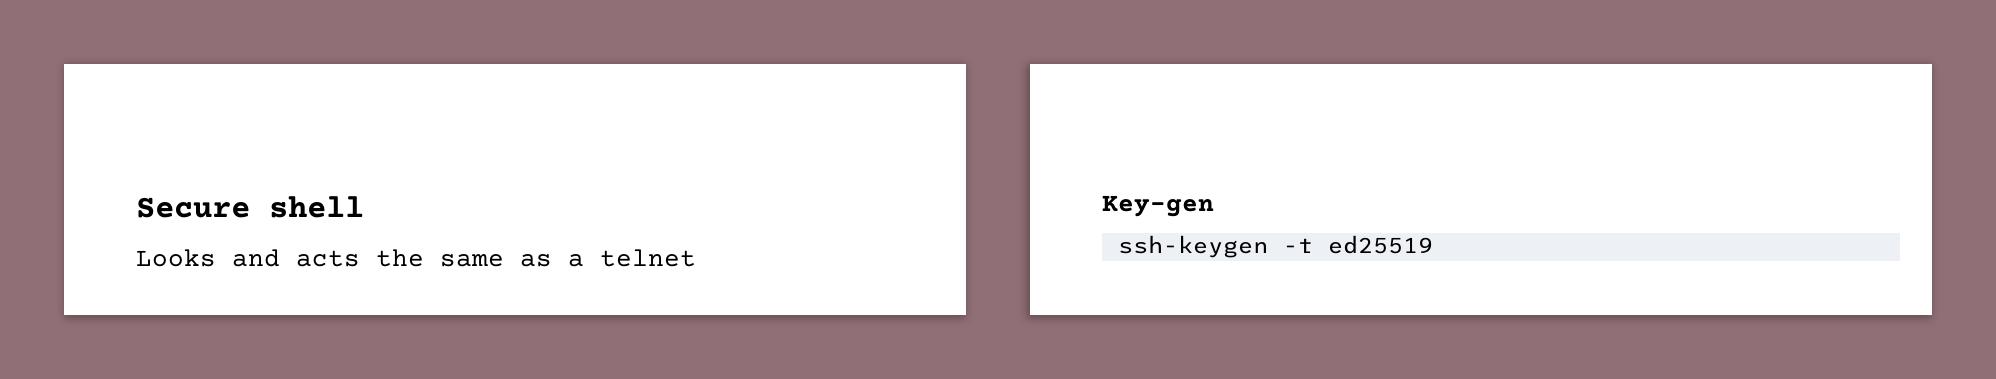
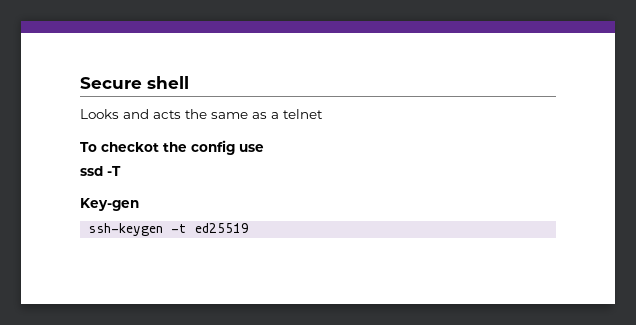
+ To checkot the config use
+ ssd -T

